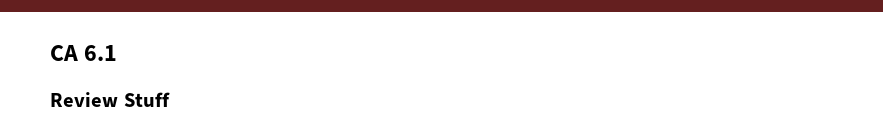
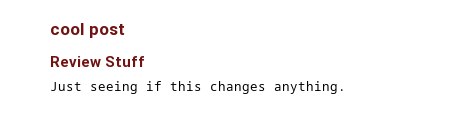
- CA 6.1
+ cool post
+ Just seeing if this changes anything.

